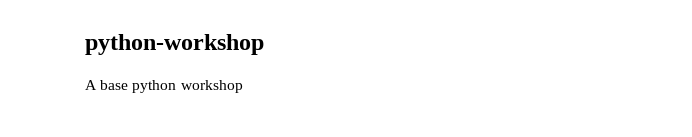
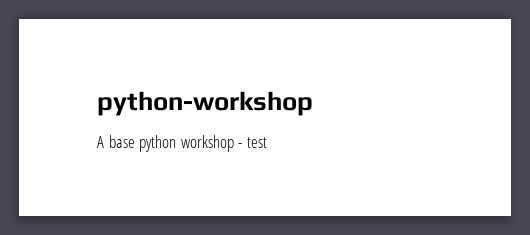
- A base python workshop
+ A base python workshop - test

